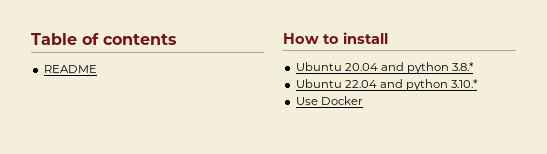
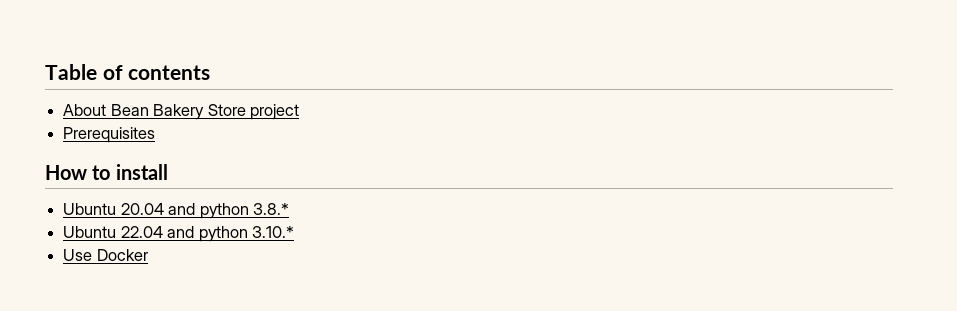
- README
+ About Bean Bakery Store project
+ Prerequisites

